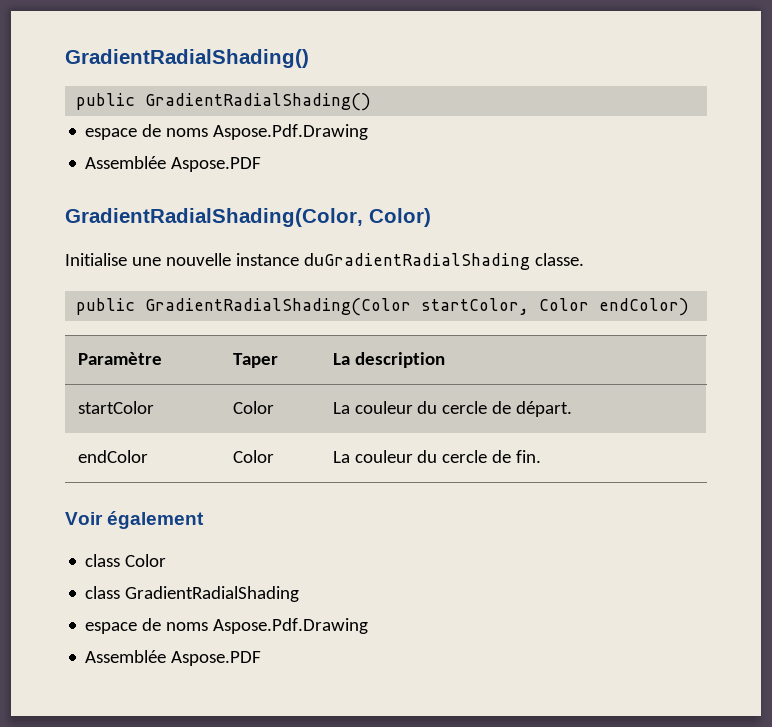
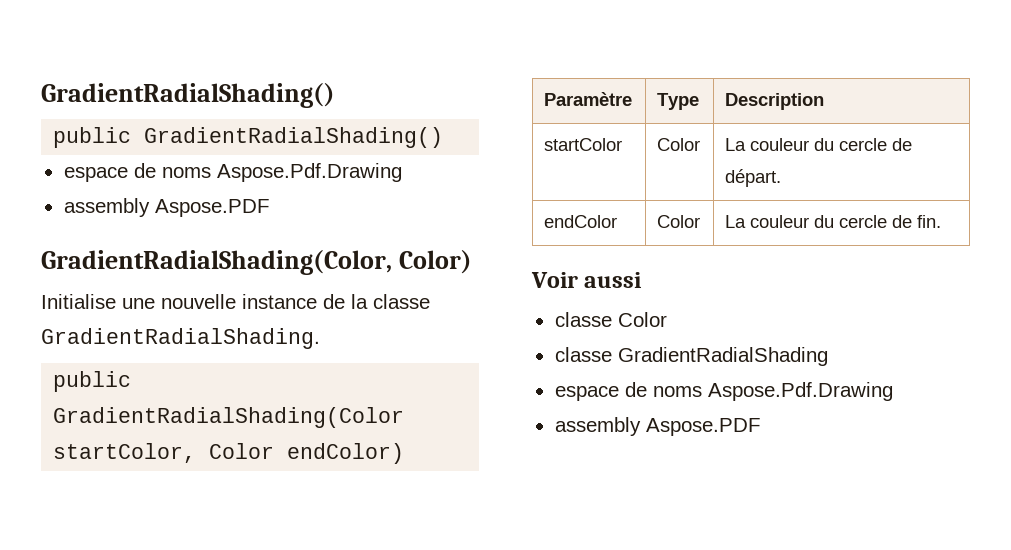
  public GradientRadialShading()
  espace de noms Aspose.Pdf.Drawing
- Assemblée Aspose.PDF
+ assembly Aspose.PDF
- Initialise une nouvelle instance duGradientRadialShading classe.
+ Initialise une nouvelle instance de la classe GradientRadialShading.
- Paramètre | Taper | La description
+ Paramètre | Type | Description
- Voir également
- class Color
+ Voir aussi
+ classe Color
- class GradientRadialShading
+ classe GradientRadialShading
  espace de noms Aspose.Pdf.Drawing
- Assemblée Aspose.PDF
+ assembly Aspose.PDF

